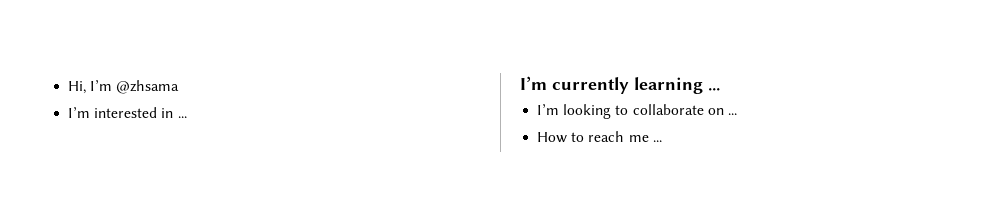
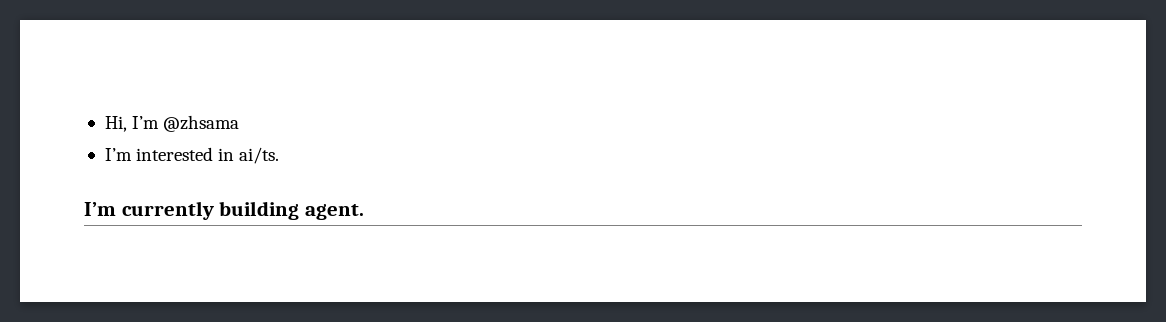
- I’m interested in ...
+ I’m interested in ai/ts.
- I’m currently learning ...
- I’m looking to collaborate on ...
- How to reach me ...
+ I’m currently building agent.

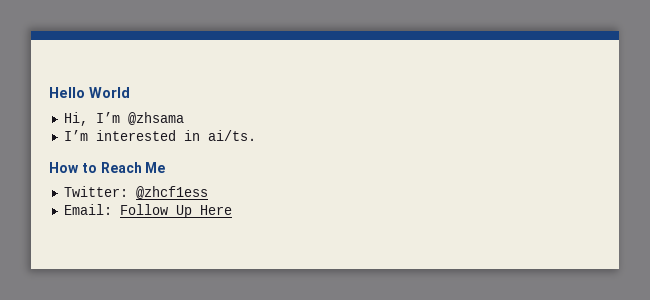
+ Hello World
- I’m currently building agent.
+ How to Reach Me
+ Twitter: @zhcf1ess
+ Email: Follow Up Here

